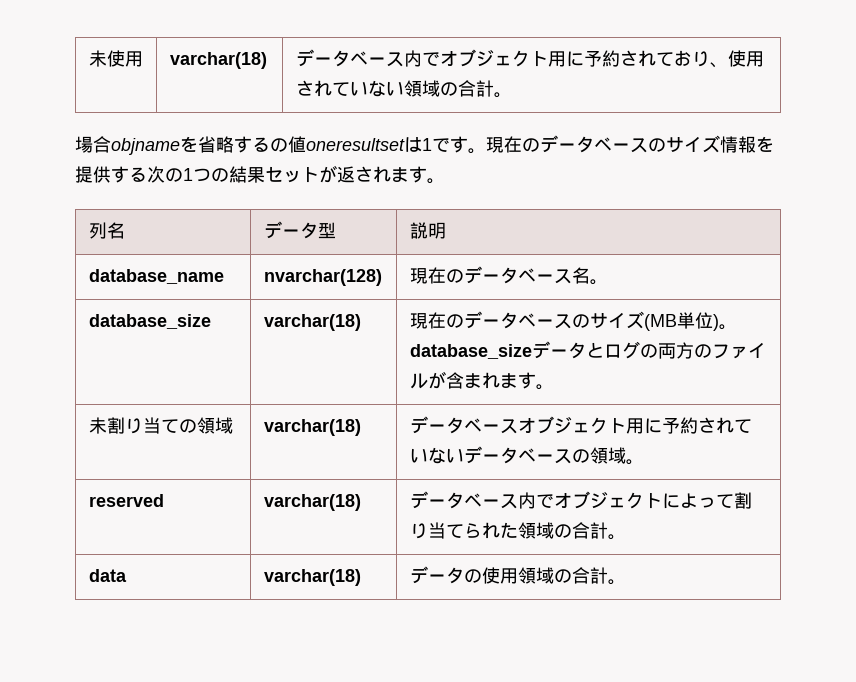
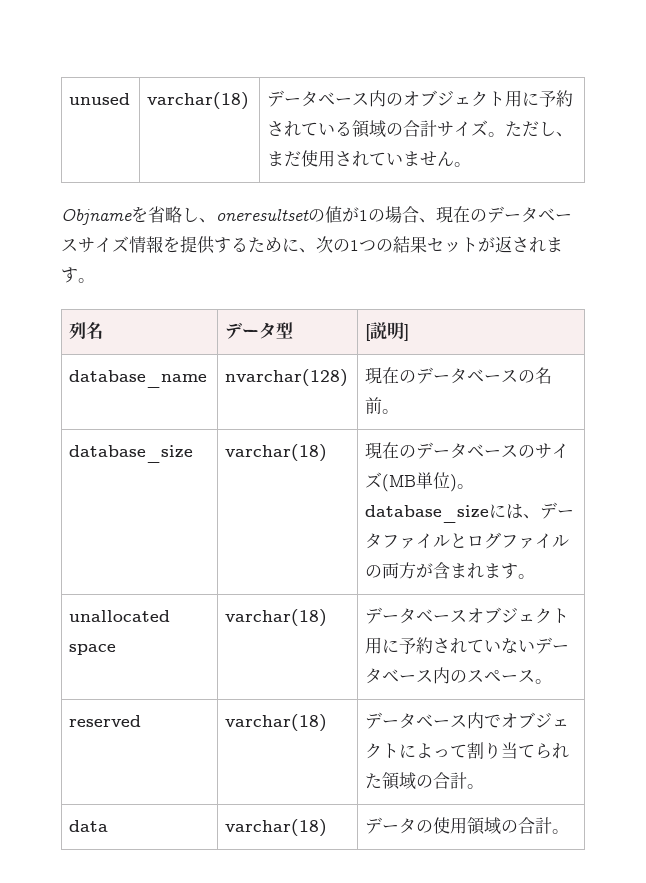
- 未使用 | varchar(18) | データベース内でオブジェクト用に予約されており、使用されていない領域の合計。
- 場合objnameを省略するの値oneresultsetは1です。現在のデータベースのサイズ情報を提供する次の1つの結果セットが返されます。
+ unused | varchar(18) | データベース内のオブジェクト用に予約されている領域の合計サイズ。ただし、まだ使用されていません。
+ Objnameを省略し、oneresultsetの値が1の場合、現在のデータベースサイズ情報を提供するために、次の1つの結果セットが返されます。
- 列名 | データ型 | 説明
+ 列名 | データ型 | [説明]
- database_name | nvarchar(128) | 現在のデータベース名。
+ database_name | nvarchar(128) | 現在のデータベースの名前。
- database_size | varchar(18) | 現在のデータベースのサイズ(MB単位)。database_sizeデータとログの両方のファイルが含まれます。
+ database_size | varchar(18) | 現在のデータベースのサイズ(MB単位)。database_sizeには、データファイルとログファイルの両方が含まれます。
- 未割り当ての領域 | varchar(18) | データベースオブジェクト用に予約されていないデータベースの領域。
+ unallocated space | varchar(18) | データベースオブジェクト用に予約されていないデータベース内のスペース。

